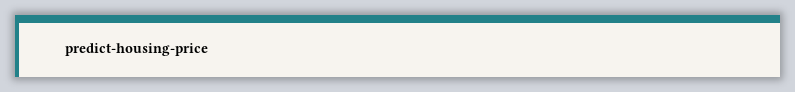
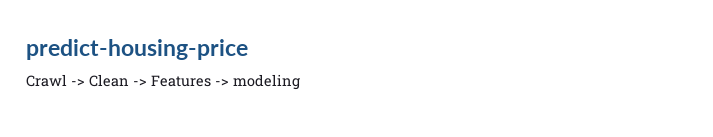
+ Crawl -> Clean -> Features -> modeling

